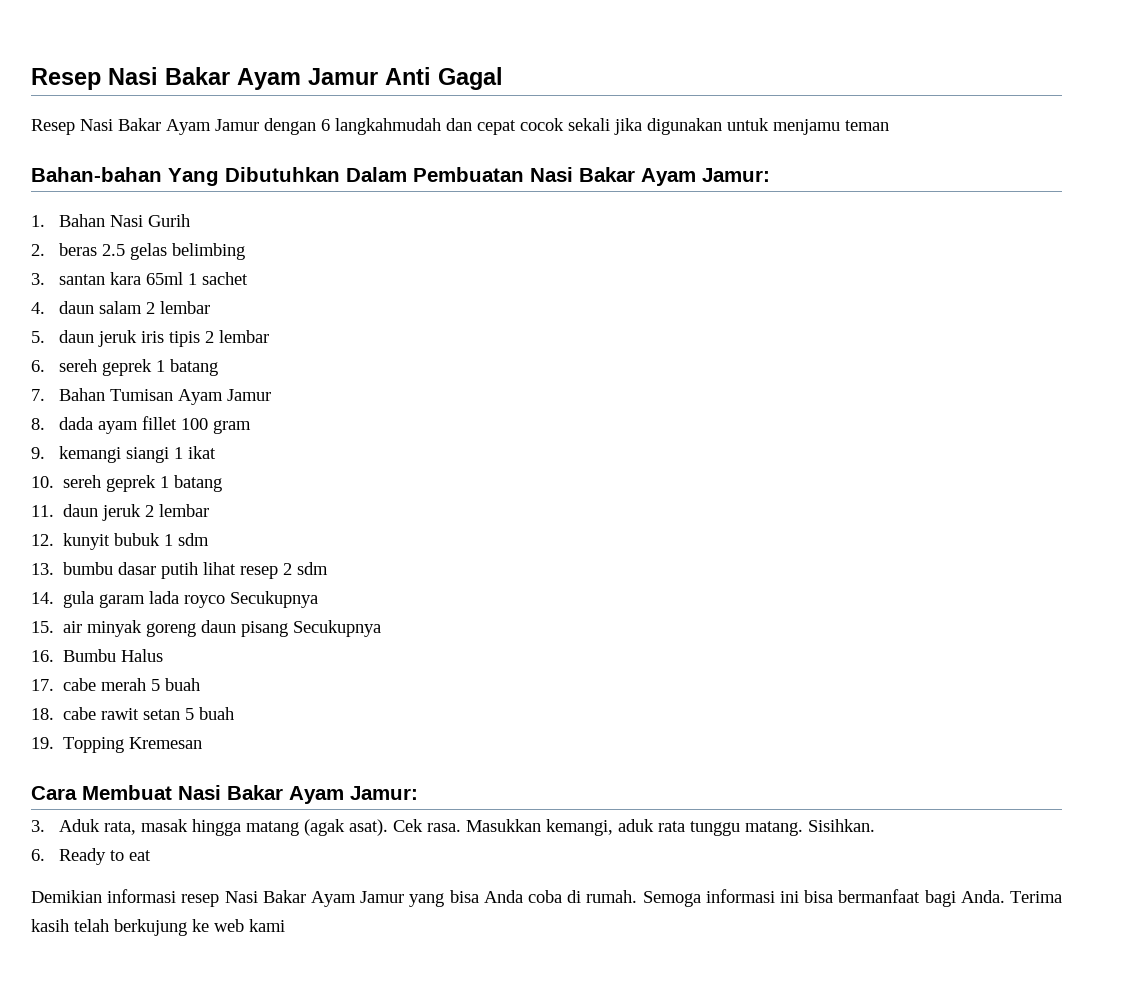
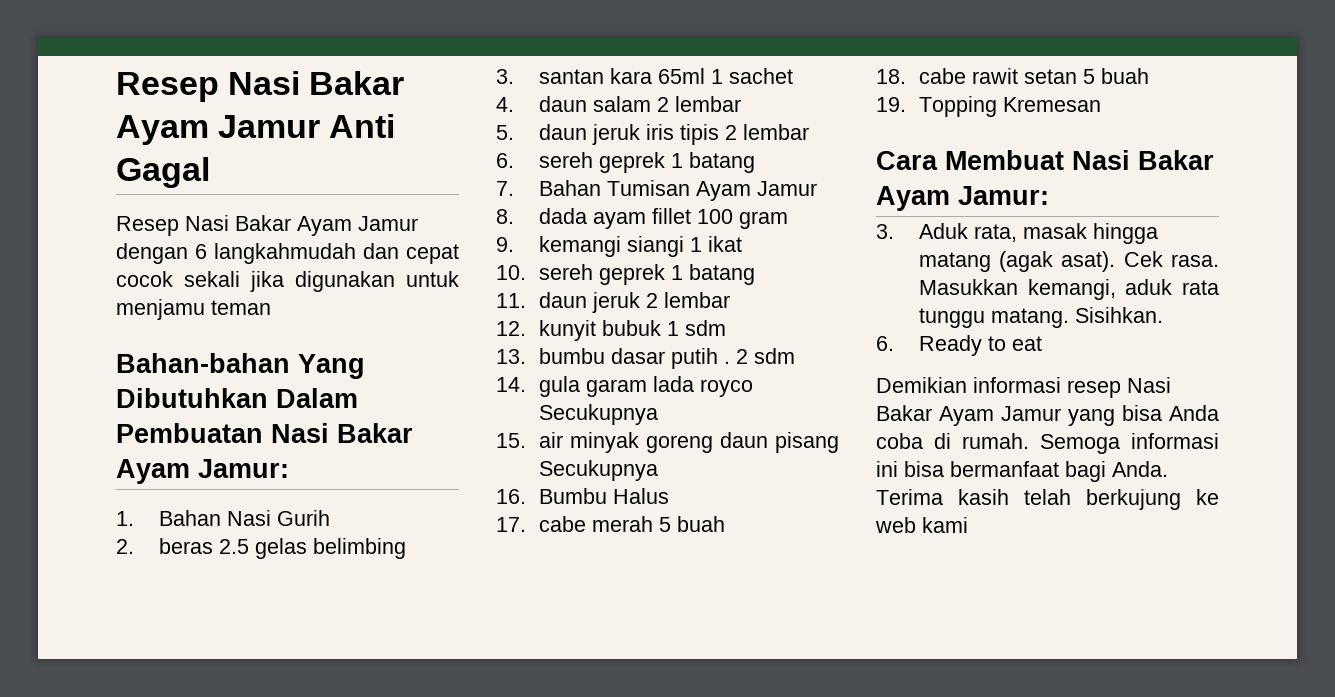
- 13. bumbu dasar putih lihat resep 2 sdm
+ 13. bumbu dasar putih . 2 sdm

